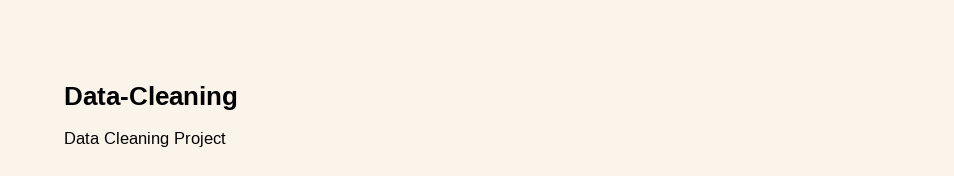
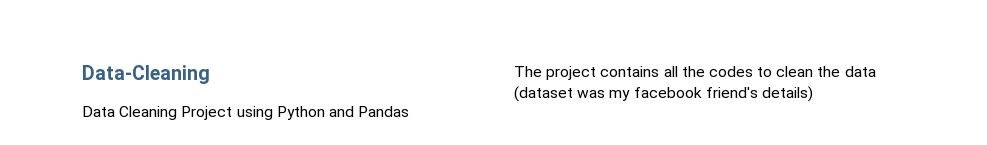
- Data Cleaning Project
+ Data Cleaning Project using Python and Pandas
+ The project contains all the codes to clean the data (dataset was my facebook friend's details)

